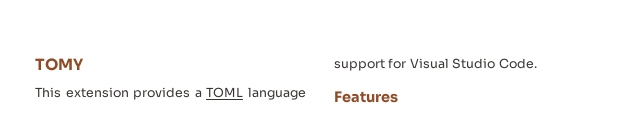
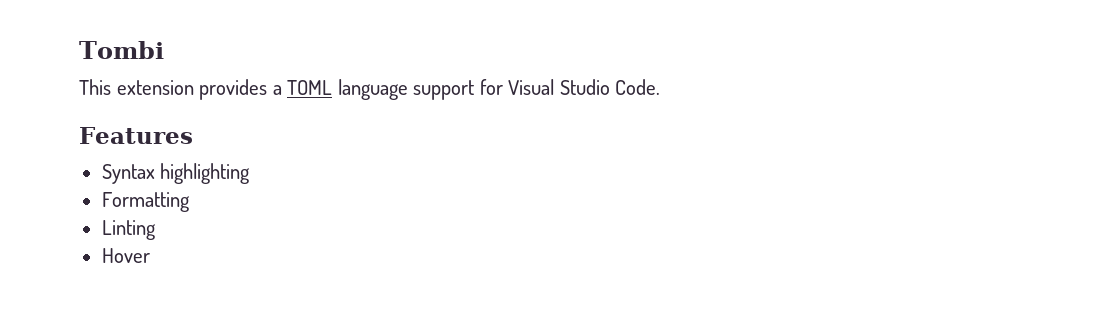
- TOMY
+ Tombi
+ Syntax highlighting
+ Formatting
+ Linting
+ Hover

